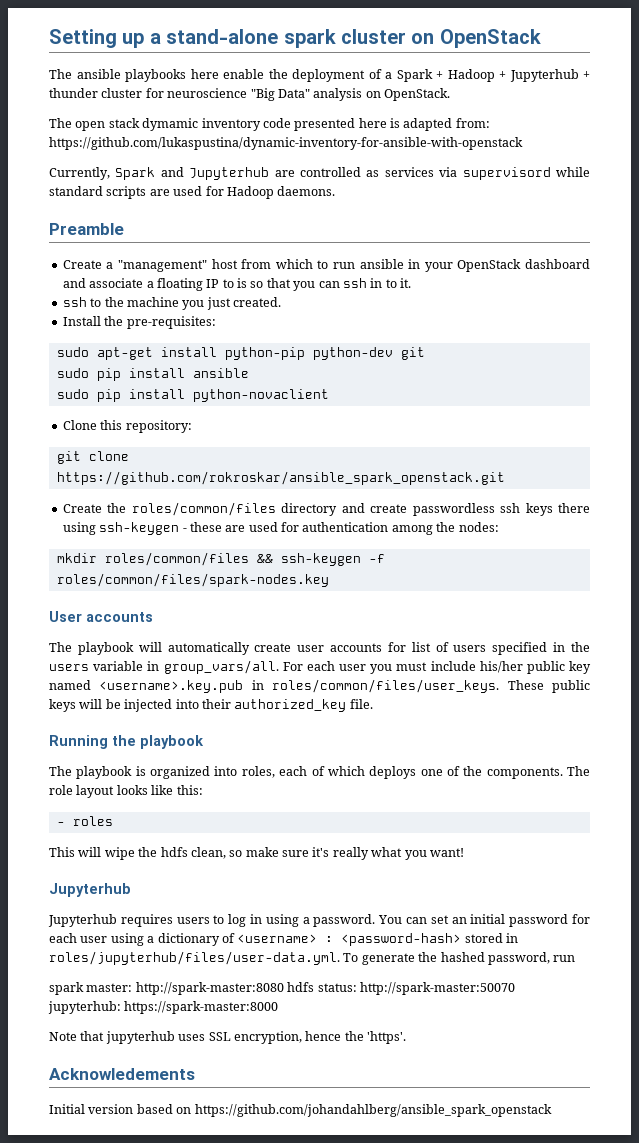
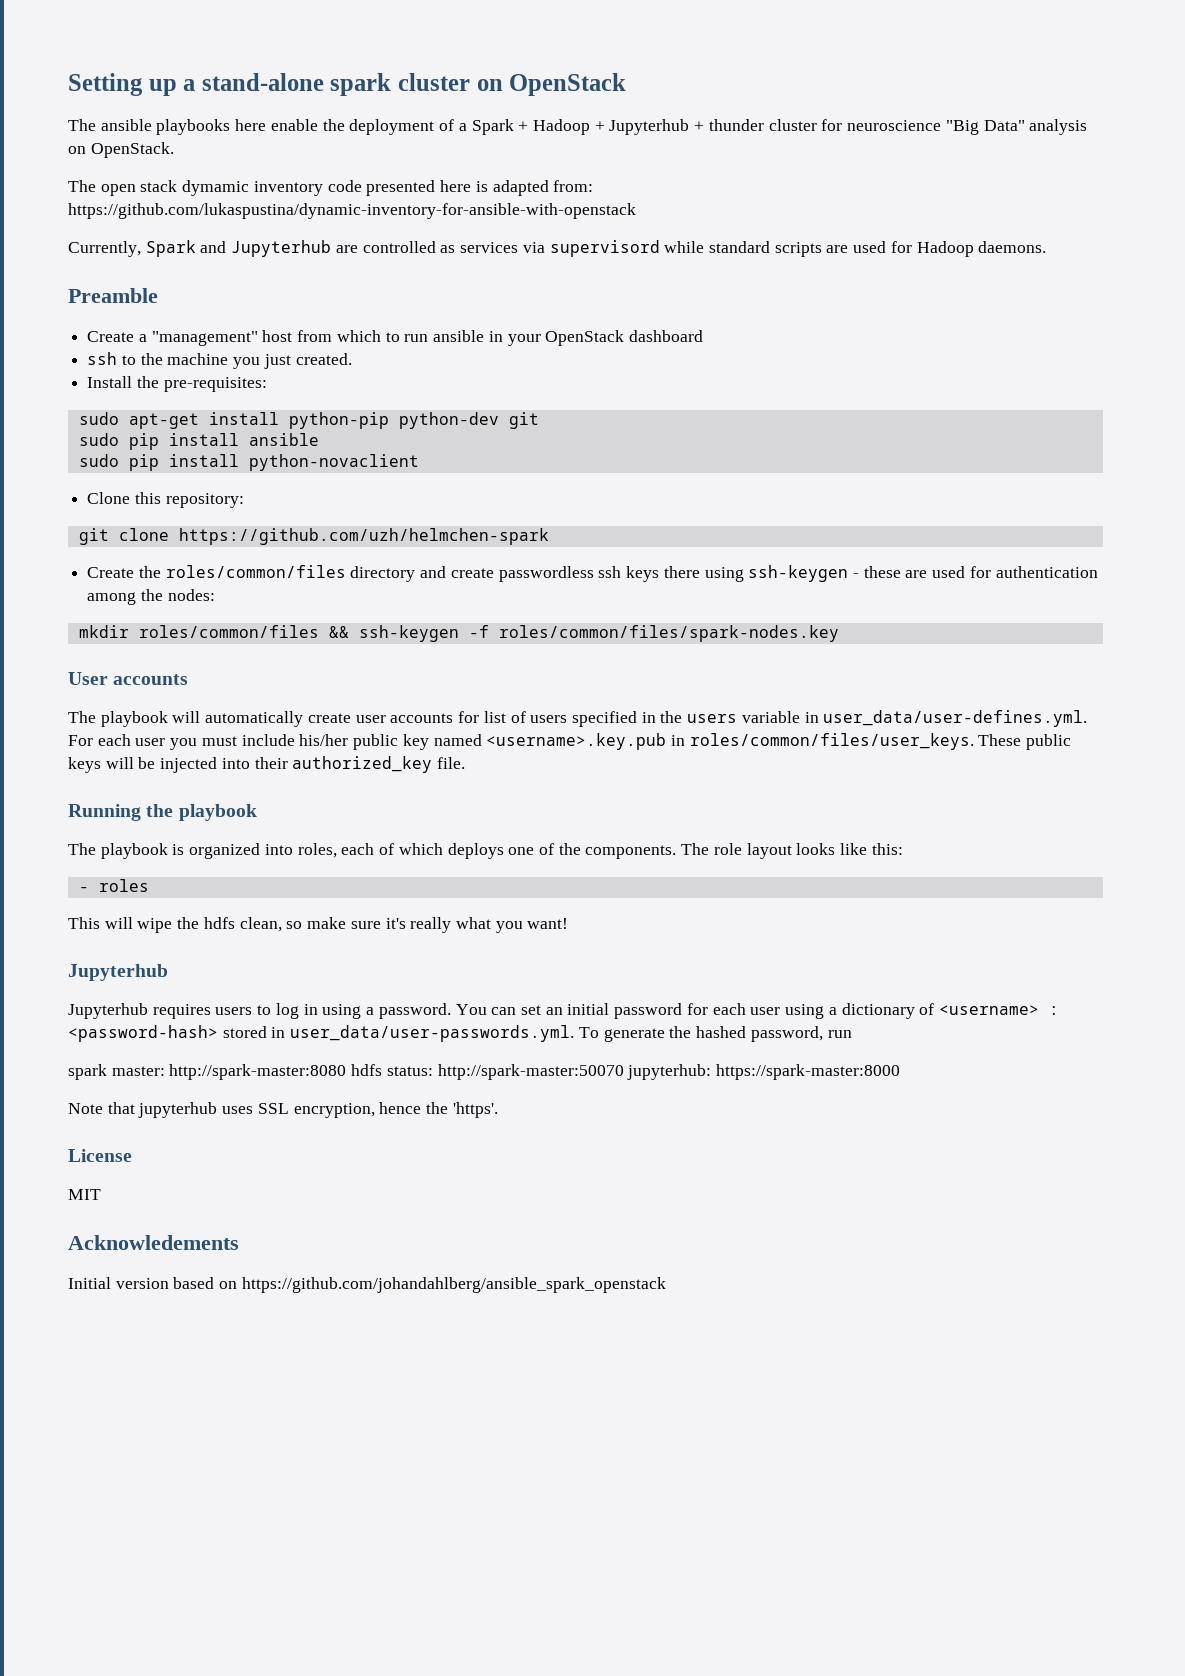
- Create a "management" host from which to run ansible in your OpenStack dashboard and associate a floating IP to is so that you can ssh in to it.
+ Create a "management" host from which to run ansible in your OpenStack dashboard
- git clone https://github.com/rokroskar/ansible_spark_openstack.git
+ git clone https://github.com/uzh/helmchen-spark
- The playbook will automatically create user accounts for list of users specified in the users variable in group_vars/all. For each user you must include his/her public key named <username>.key.pub in roles/common/files/user_keys.
+ The playbook will automatically create user accounts for list of users specified in the users variable in user_data/user-defines.yml. For each user you must include his/her public key named <username>.key.pub in roles/common/files/user_keys.
- You can set an initial password for each user using a dictionary of <username> : <password-hash> stored in roles/jupyterhub/files/user-data.yml. To generate the hashed password, run
+ You can set an initial password for each user using a dictionary of <username> : <password-hash> stored in user_data/user-passwords.yml. To generate the hashed password, run
+ License
+ MIT

